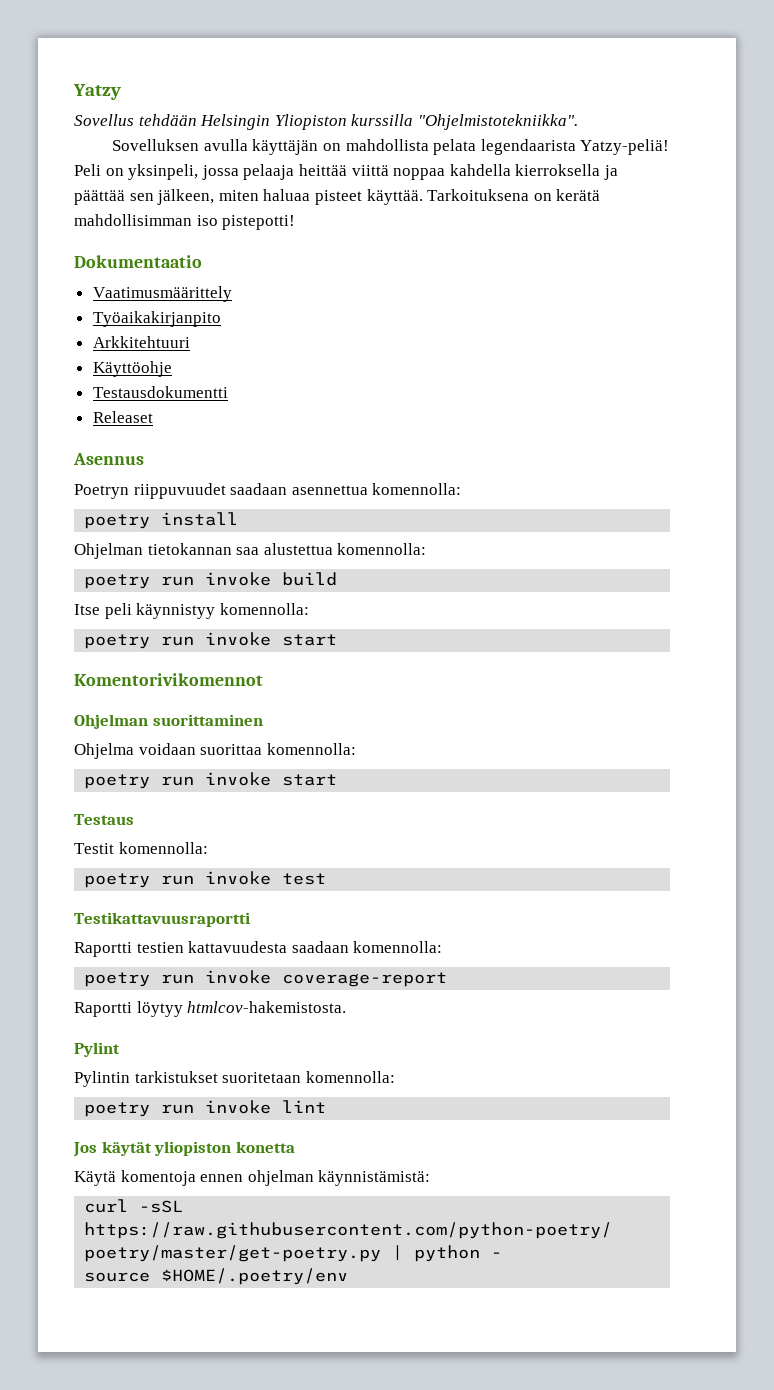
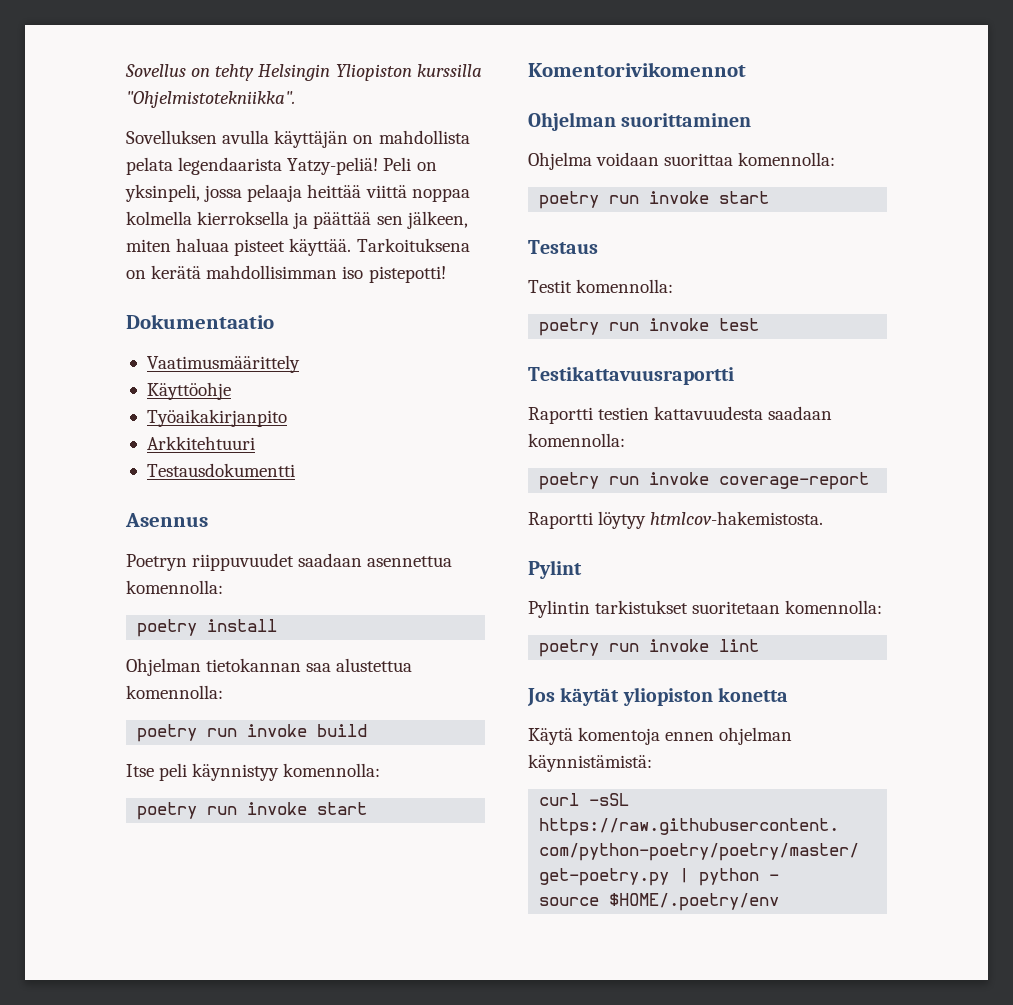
- Yatzy
- Sovellus tehdään Helsingin Yliopiston kurssilla "Ohjelmistotekniikka".
+ Sovellus on tehty Helsingin Yliopiston kurssilla "Ohjelmistotekniikka".
- Peli on yksinpeli, jossa pelaaja heittää viittä noppaa kahdella kierroksella ja päättää sen jälkeen, miten haluaa pisteet käyttää.
+ Peli on yksinpeli, jossa pelaaja heittää viittä noppaa kolmella kierroksella ja päättää sen jälkeen, miten haluaa pisteet käyttää.
+ Käyttöohje
- Käyttöohje
- Releaset

